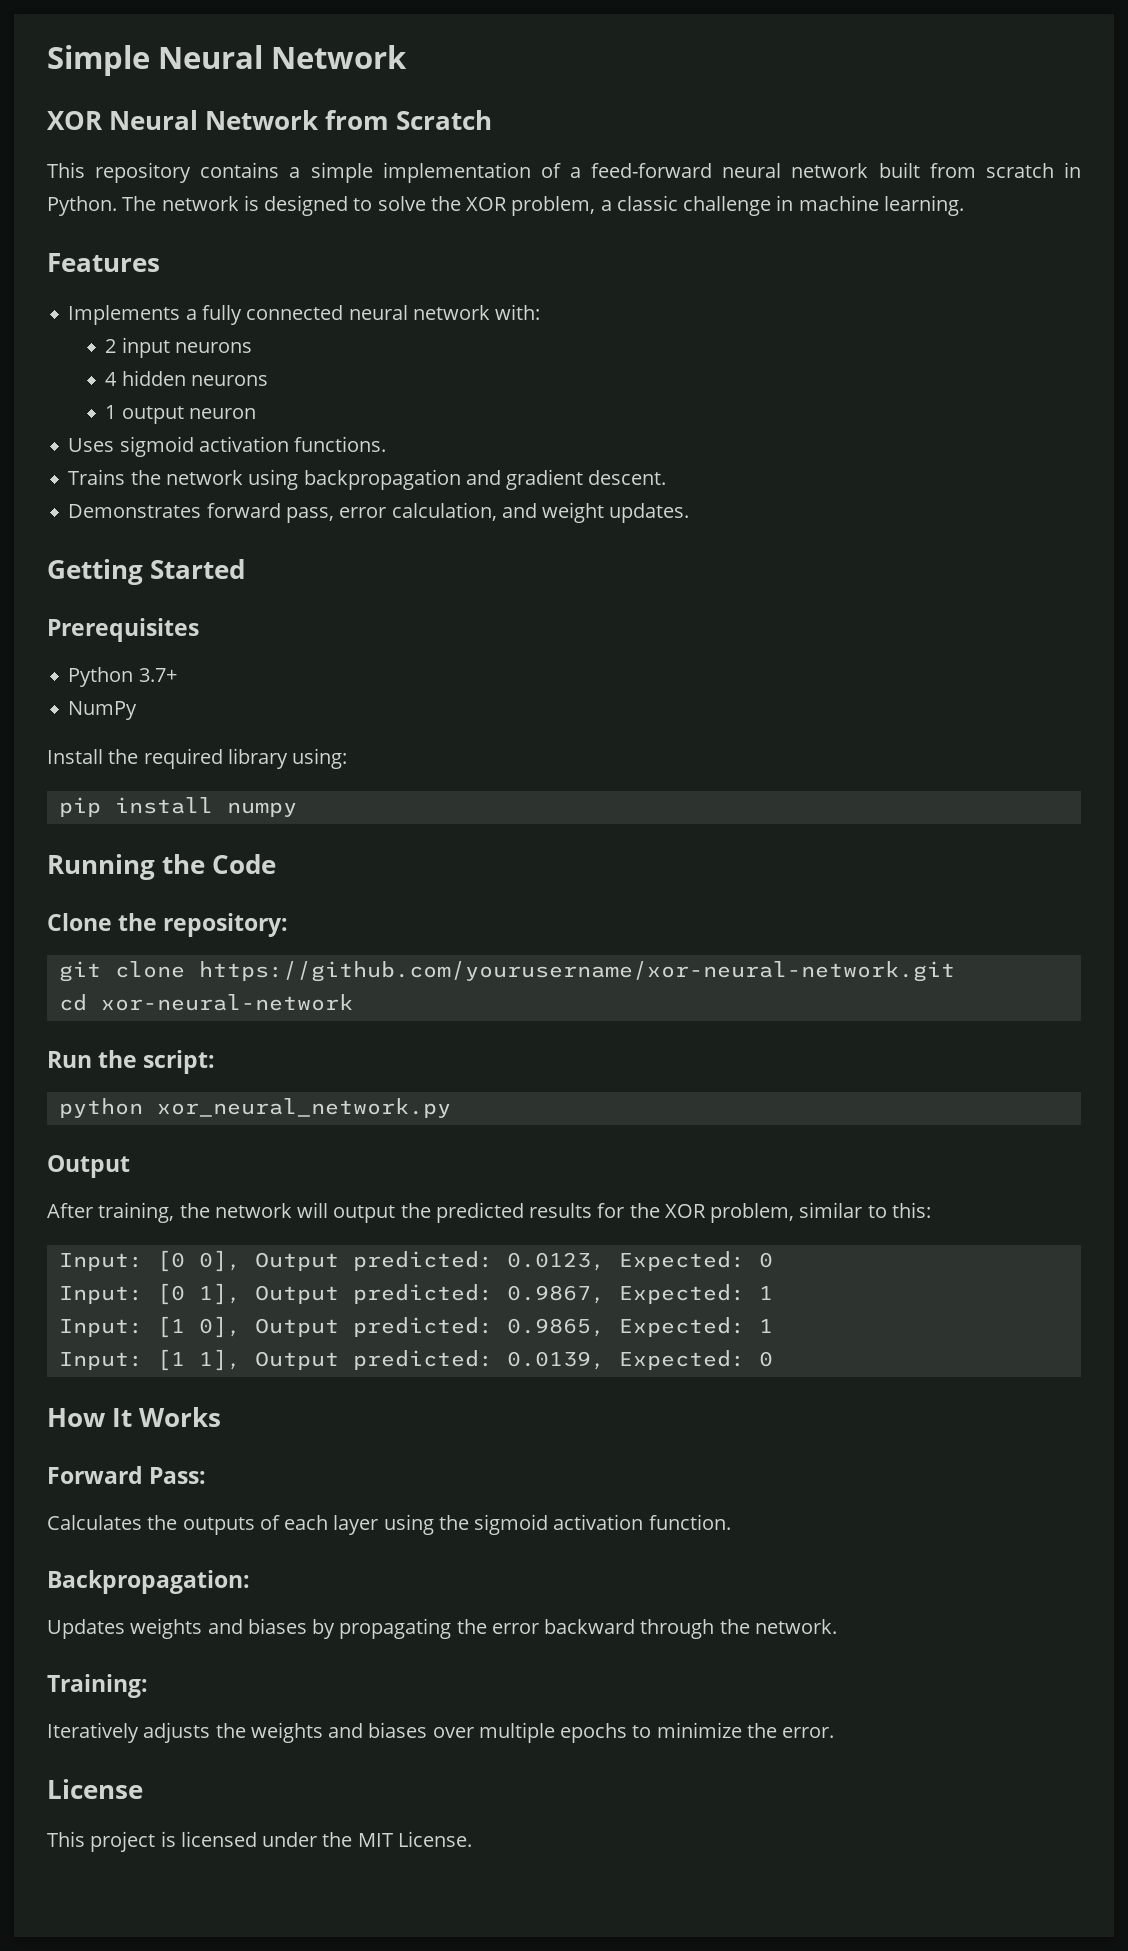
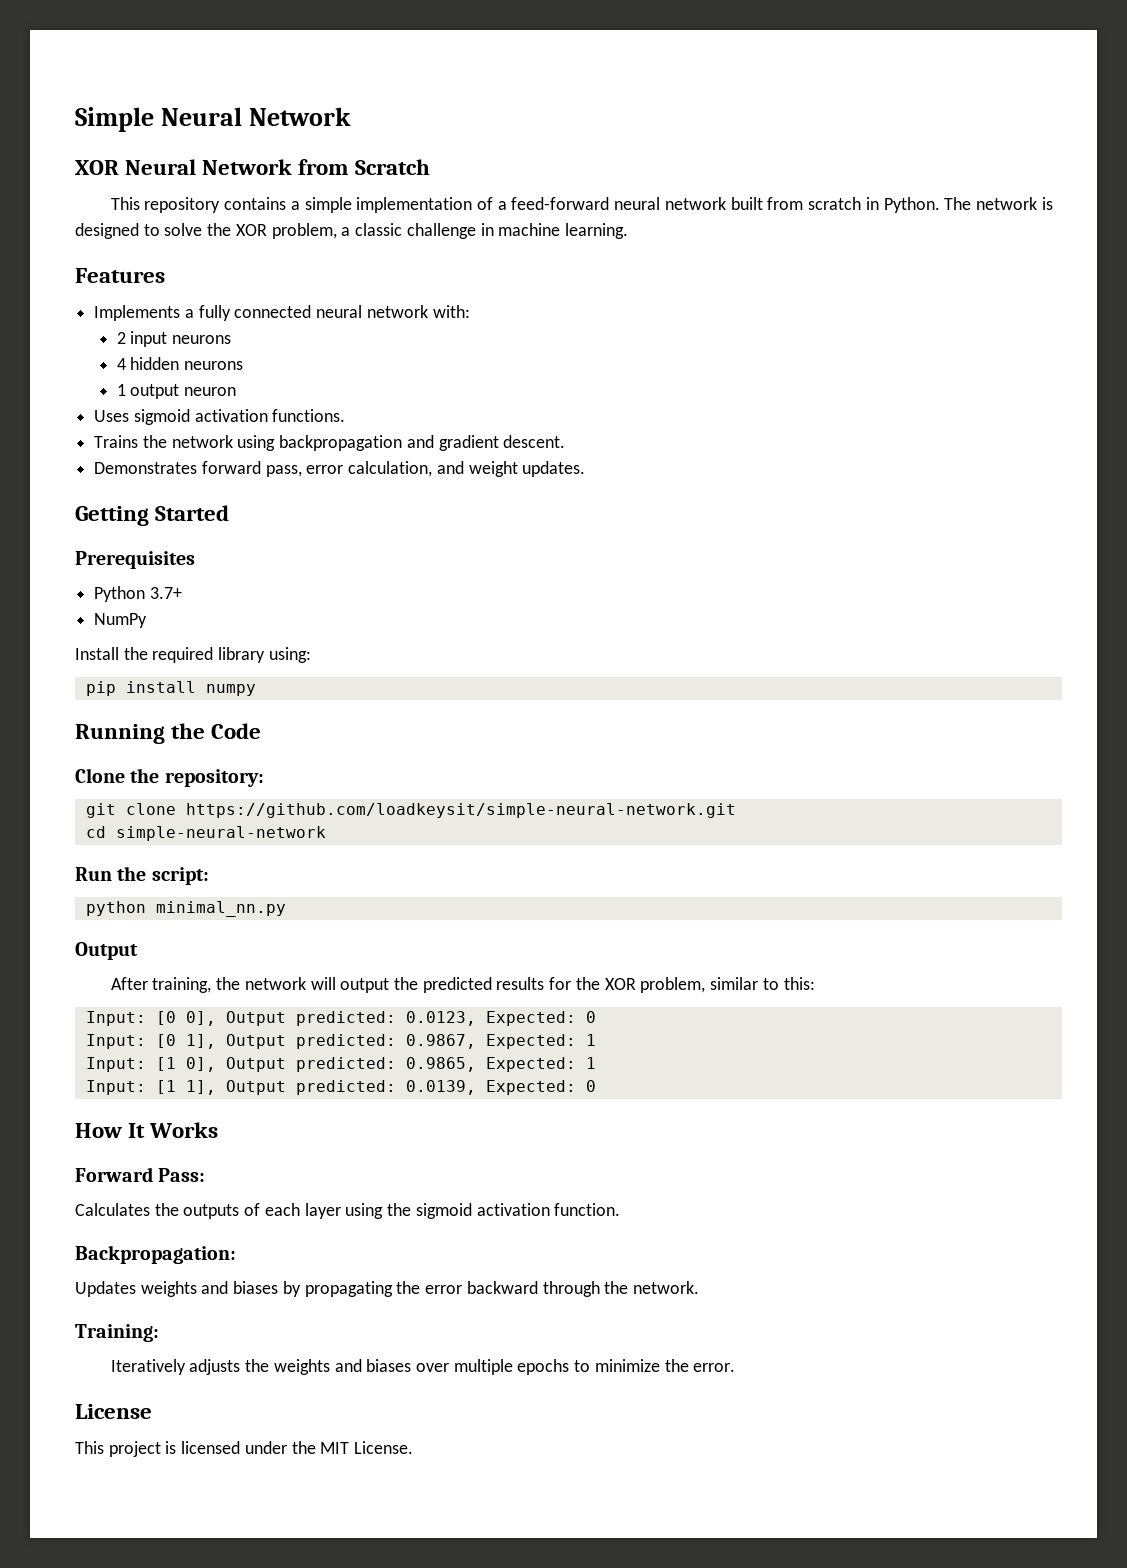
- git clone https://github.com/yourusername/xor-neural-network.git
+ git clone https://github.com/loadkeysit/simple-neural-network.git
- cd xor-neural-network
+ cd simple-neural-network
- python xor_neural_network.py
+ python minimal_nn.py

